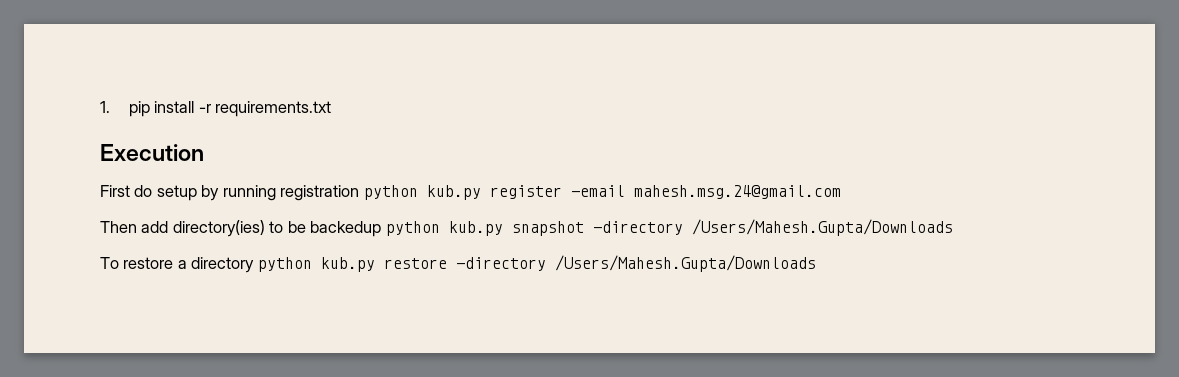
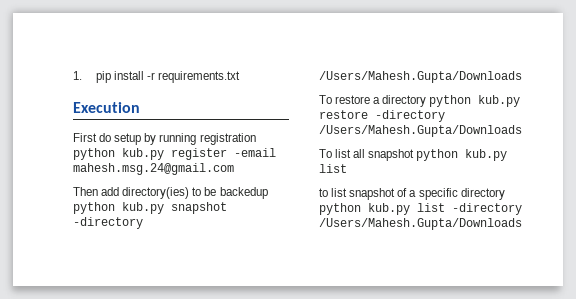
+ To list all snapshot python kub.py list
+ to list snapshot of a specific directory python kub.py list -directory /Users/Mahesh.Gupta/Downloads

